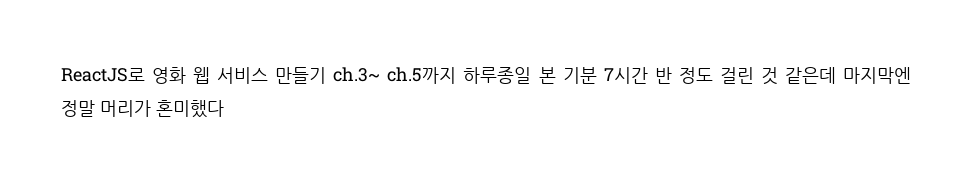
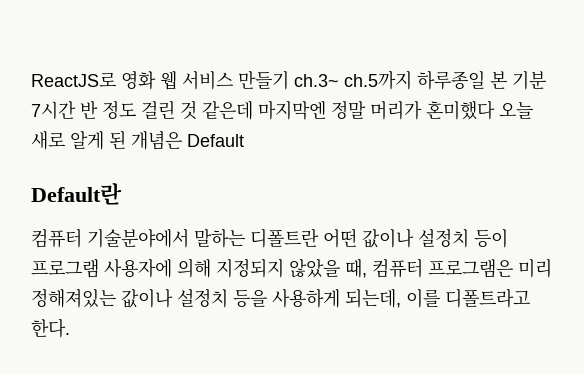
- ReactJS로 영화 웹 서비스 만들기 ch.3~ ch.5까지 하루종일 본 기분 7시간 반 정도 걸린 것 같은데 마지막엔 정말 머리가 혼미했다
+ ReactJS로 영화 웹 서비스 만들기 ch.3~ ch.5까지 하루종일 본 기분 7시간 반 정도 걸린 것 같은데 마지막엔 정말 머리가 혼미했다 오늘 새로 알게 된 개념은 Default
+ Default란
+ 컴퓨터 기술분야에서 말하는 디폴트란 어떤 값이나 설정치 등이 프로그램 사용자에 의해 지정되지 않았을 때, 컴퓨터 프로그램은 미리 정해져있는 값이나 설정치 등을 사용하게 되는데, 이를 디폴트라고 한다.

